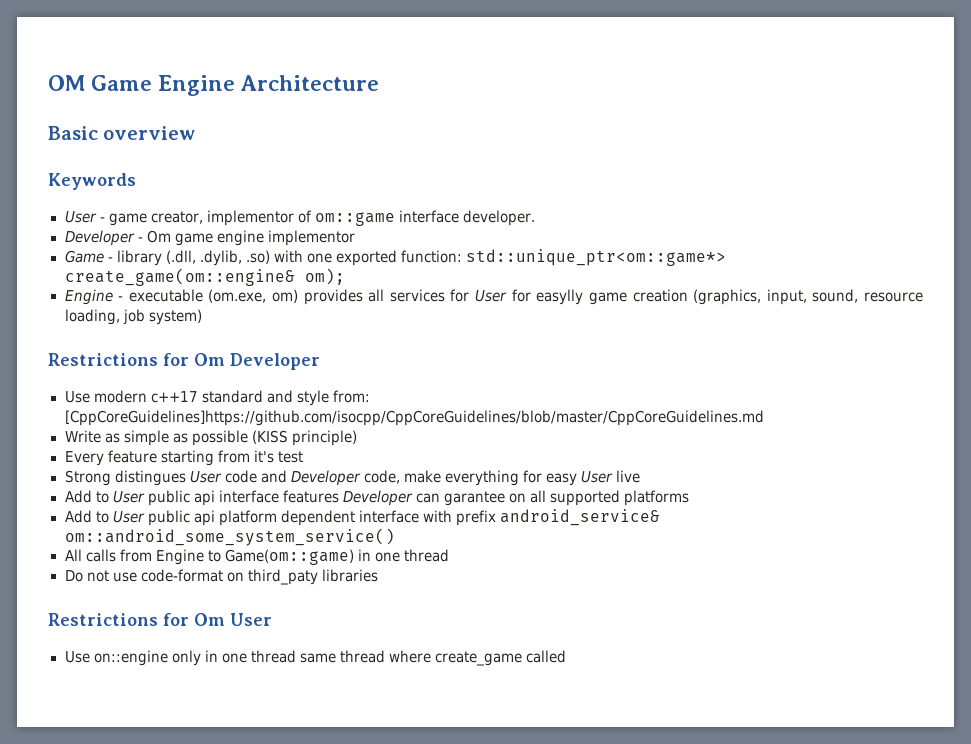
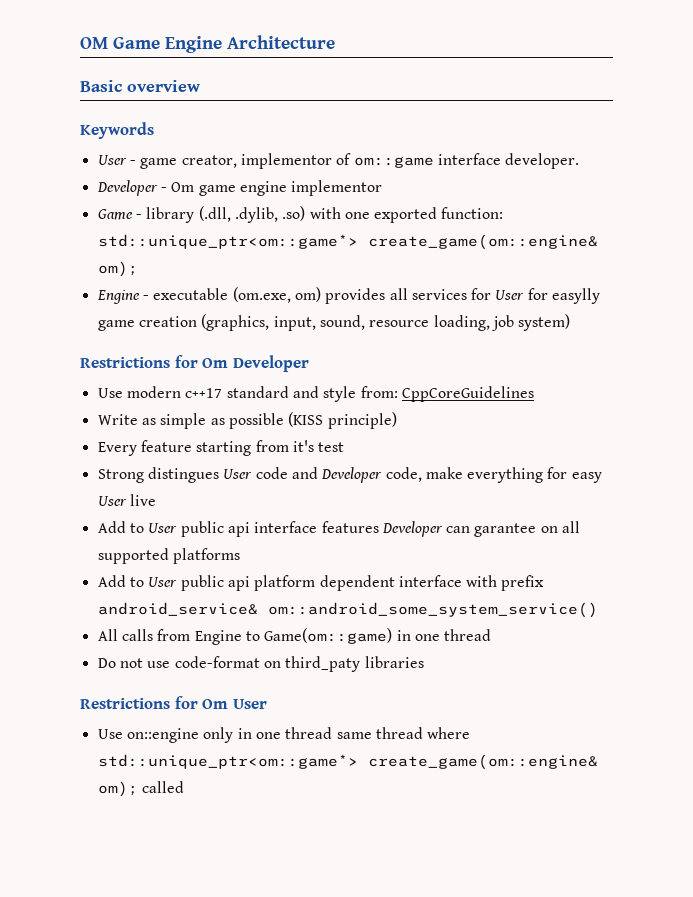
- Use modern c++17 standard and style from: [CppCoreGuidelines]https://github.com/isocpp/CppCoreGuidelines/blob/master/CppCoreGuidelines.md
+ Use modern c++17 standard and style from: CppCoreGuidelines
- Use on::engine only in one thread same thread where create_game called
+ Use on::engine only in one thread same thread where std::unique_ptr<om::game*> create_game(om::engine& om); called

